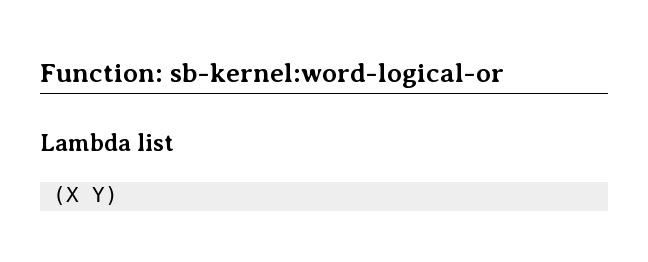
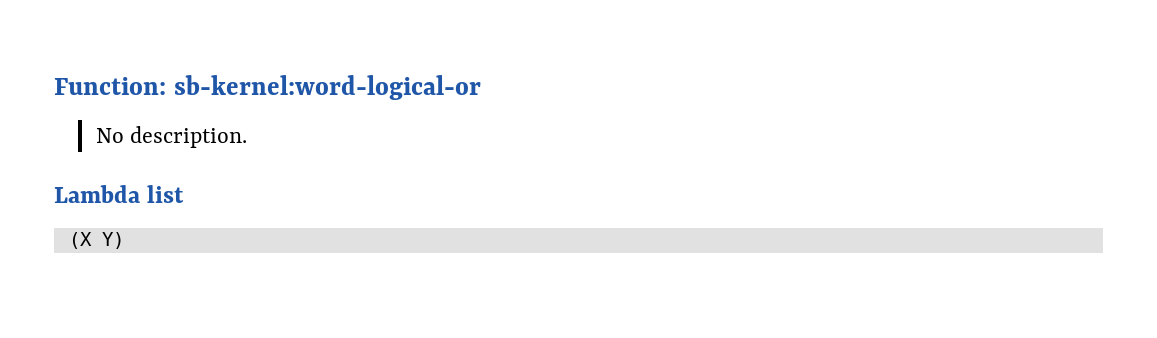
+ No description.

